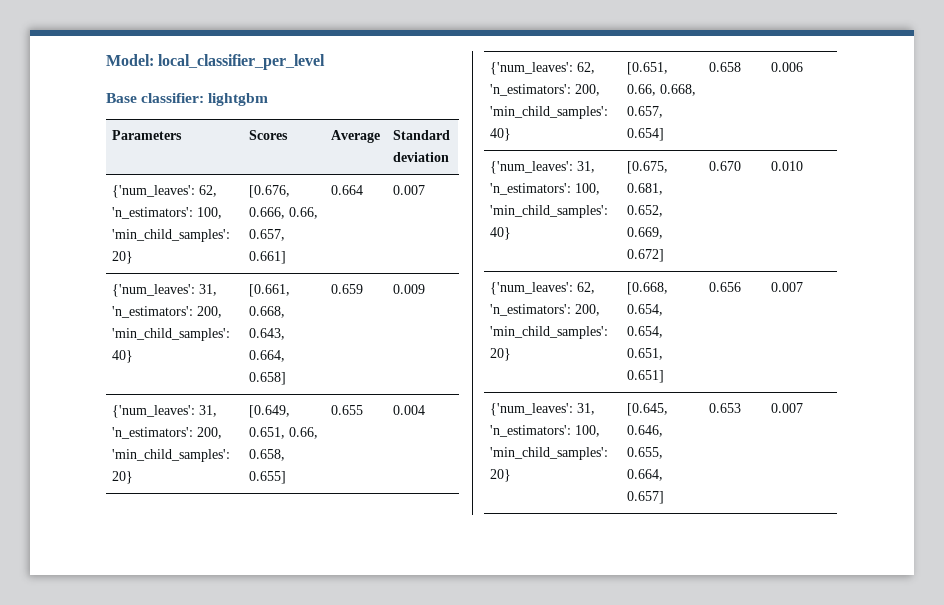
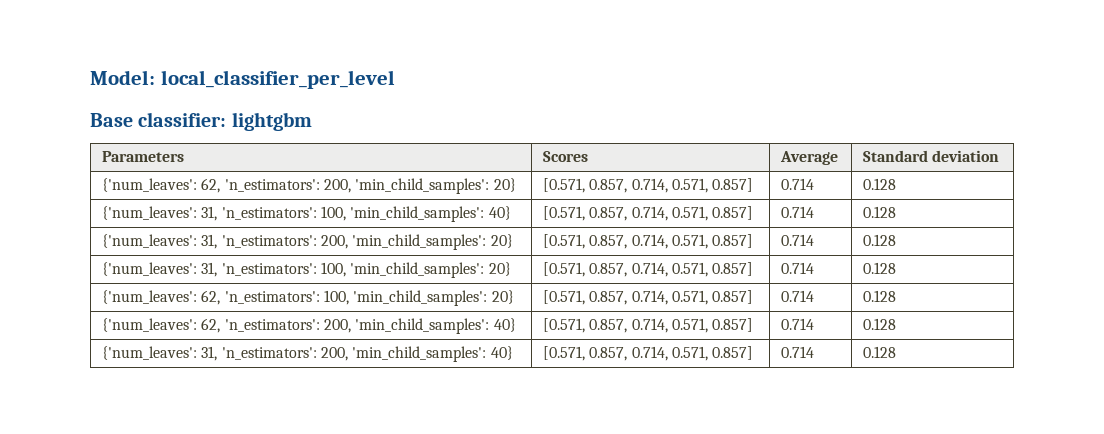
- {'num_leaves': 62, 'n_estimators': 100, 'min_child_samples': 20} | [0.676, 0.666, 0.66, 0.657, 0.661] | 0.664 | 0.007
+ {'num_leaves': 62, 'n_estimators': 200, 'min_child_samples': 20} | [0.571, 0.857, 0.714, 0.571, 0.857] | 0.714 | 0.128
+ {'num_leaves': 31, 'n_estimators': 100, 'min_child_samples': 40} | [0.571, 0.857, 0.714, 0.571, 0.857] | 0.714 | 0.128
+ {'num_leaves': 31, 'n_estimators': 200, 'min_child_samples': 20} | [0.571, 0.857, 0.714, 0.571, 0.857] | 0.714 | 0.128
+ {'num_leaves': 31, 'n_estimators': 100, 'min_child_samples': 20} | [0.571, 0.857, 0.714, 0.571, 0.857] | 0.714 | 0.128
+ {'num_leaves': 62, 'n_estimators': 100, 'min_child_samples': 20} | [0.571, 0.857, 0.714, 0.571, 0.857] | 0.714 | 0.128
+ {'num_leaves': 62, 'n_estimators': 200, 'min_child_samples': 40} | [0.571, 0.857, 0.714, 0.571, 0.857] | 0.714 | 0.128
- {'num_leaves': 31, 'n_estimators': 200, 'min_child_samples': 40} | [0.661, 0.668, 0.643, 0.664, 0.658] | 0.659 | 0.009
- {'num_leaves': 31, 'n_estimators': 200, 'min_child_samples': 20} | [0.649, 0.651, 0.66, 0.658, 0.655] | 0.655 | 0.004
- {'num_leaves': 62, 'n_estimators': 200, 'min_child_samples': 40} | [0.651, 0.66, 0.668, 0.657, 0.654] | 0.658 | 0.006
- {'num_leaves': 31, 'n_estimators': 100, 'min_child_samples': 40} | [0.675, 0.681, 0.652, 0.669, 0.672] | 0.670 | 0.010
- {'num_leaves': 62, 'n_estimators': 200, 'min_child_samples': 20} | [0.668, 0.654, 0.654, 0.651, 0.651] | 0.656 | 0.007
- {'num_leaves': 31, 'n_estimators': 100, 'min_child_samples': 20} | [0.645, 0.646, 0.655, 0.664, 0.657] | 0.653 | 0.007
+ {'num_leaves': 31, 'n_estimators': 200, 'min_child_samples': 40} | [0.571, 0.857, 0.714, 0.571, 0.857] | 0.714 | 0.128

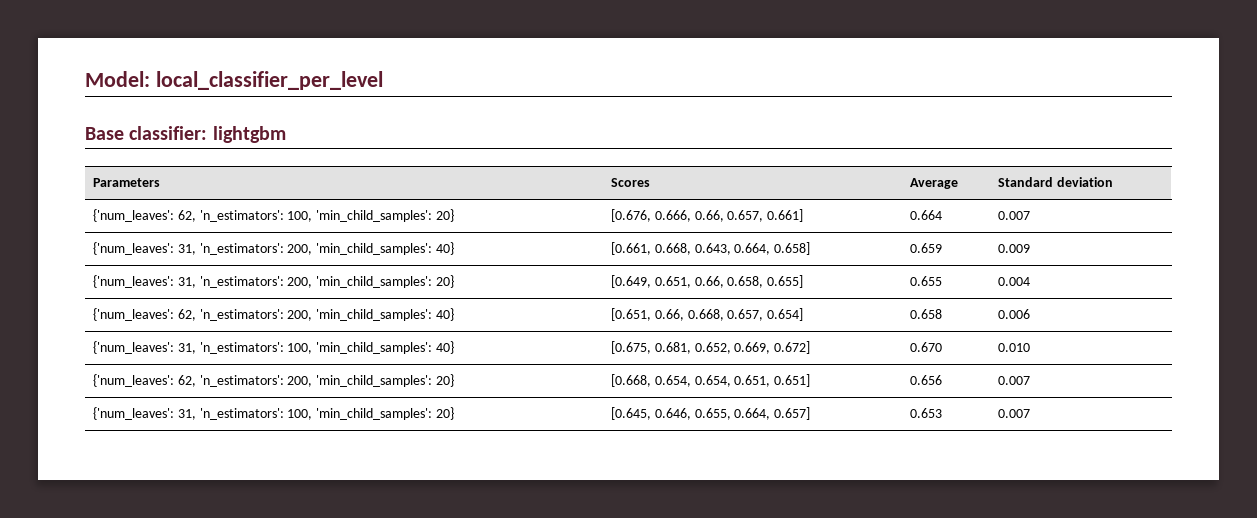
- {'num_leaves': 62, 'n_estimators': 200, 'min_child_samples': 20} | [0.571, 0.857, 0.714, 0.571, 0.857] | 0.714 | 0.128
+ {'num_leaves': 62, 'n_estimators': 100, 'min_child_samples': 20} | [0.676, 0.666, 0.66, 0.657, 0.661] | 0.664 | 0.007
+ {'num_leaves': 31, 'n_estimators': 200, 'min_child_samples': 40} | [0.661, 0.668, 0.643, 0.664, 0.658] | 0.659 | 0.009
+ {'num_leaves': 31, 'n_estimators': 200, 'min_child_samples': 20} | [0.649, 0.651, 0.66, 0.658, 0.655] | 0.655 | 0.004
+ {'num_leaves': 62, 'n_estimators': 200, 'min_child_samples': 40} | [0.651, 0.66, 0.668, 0.657, 0.654] | 0.658 | 0.006
- {'num_leaves': 31, 'n_estimators': 100, 'min_child_samples': 40} | [0.571, 0.857, 0.714, 0.571, 0.857] | 0.714 | 0.128
- {'num_leaves': 31, 'n_estimators': 200, 'min_child_samples': 20} | [0.571, 0.857, 0.714, 0.571, 0.857] | 0.714 | 0.128
+ {'num_leaves': 31, 'n_estimators': 100, 'min_child_samples': 40} | [0.675, 0.681, 0.652, 0.669, 0.672] | 0.670 | 0.010
+ {'num_leaves': 62, 'n_estimators': 200, 'min_child_samples': 20} | [0.668, 0.654, 0.654, 0.651, 0.651] | 0.656 | 0.007
- {'num_leaves': 31, 'n_estimators': 100, 'min_child_samples': 20} | [0.571, 0.857, 0.714, 0.571, 0.857] | 0.714 | 0.128
- {'num_leaves': 62, 'n_estimators': 100, 'min_child_samples': 20} | [0.571, 0.857, 0.714, 0.571, 0.857] | 0.714 | 0.128
- {'num_leaves': 62, 'n_estimators': 200, 'min_child_samples': 40} | [0.571, 0.857, 0.714, 0.571, 0.857] | 0.714 | 0.128
- {'num_leaves': 31, 'n_estimators': 200, 'min_child_samples': 40} | [0.571, 0.857, 0.714, 0.571, 0.857] | 0.714 | 0.128
+ {'num_leaves': 31, 'n_estimators': 100, 'min_child_samples': 20} | [0.645, 0.646, 0.655, 0.664, 0.657] | 0.653 | 0.007

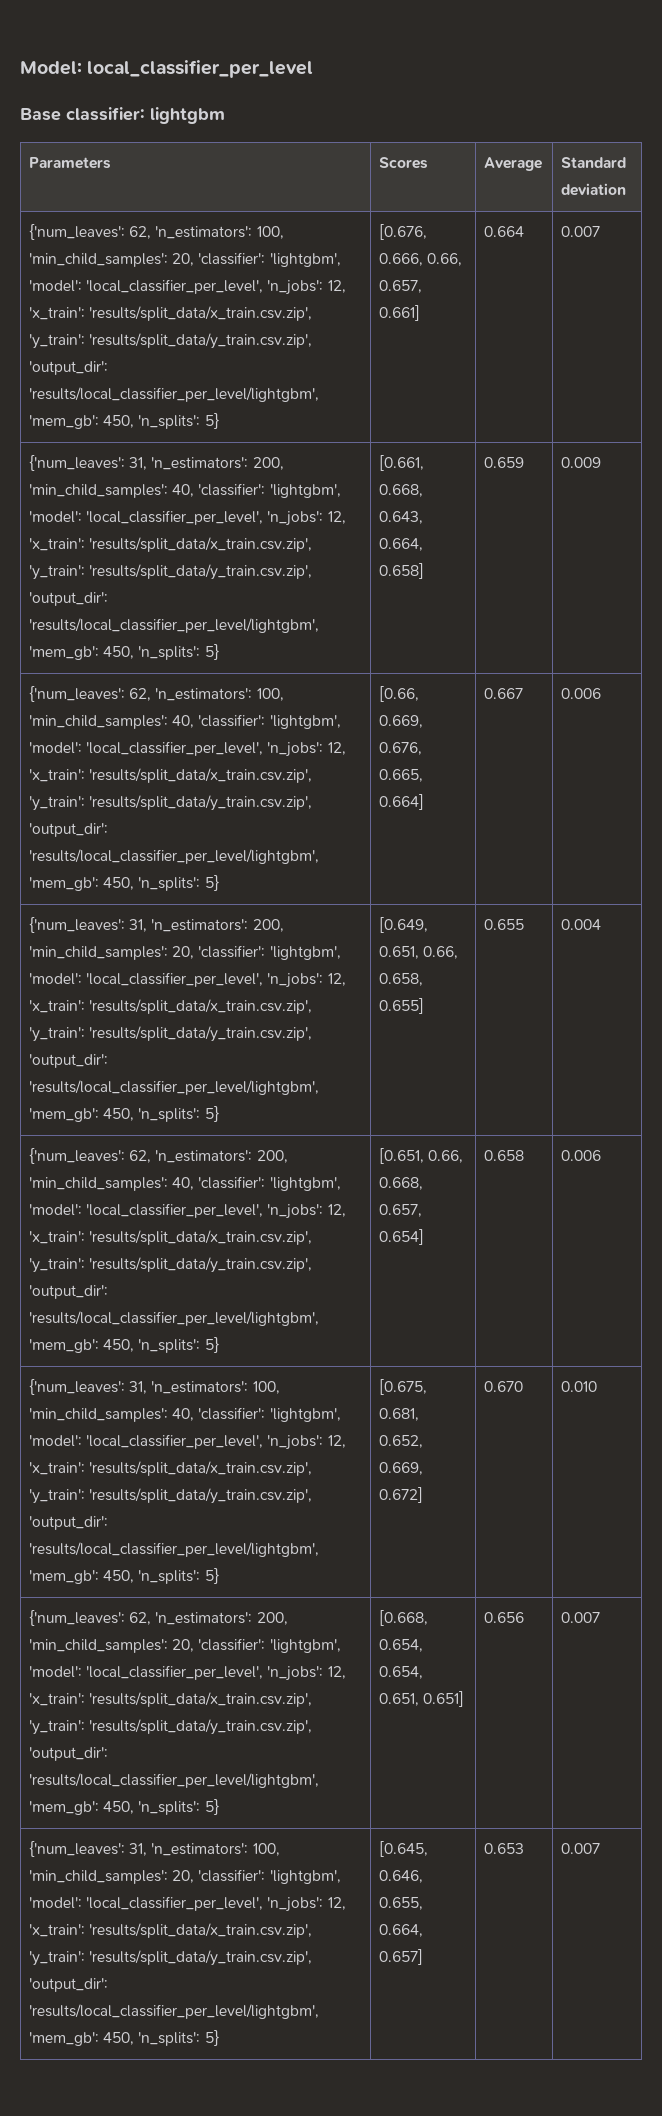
- {'num_leaves': 62, 'n_estimators': 100, 'min_child_samples': 20} | [0.676, 0.666, 0.66, 0.657, 0.661] | 0.664 | 0.007
+ {'num_leaves': 62, 'n_estimators': 100, 'min_child_samples': 20, 'classifier': 'lightgbm', 'model': 'local_classifier_per_level', 'n_jobs': 12, 'x_train': 'results/split_data/x_train.csv.zip', 'y_train': 'results/split_data/y_train.csv.zip', 'output_dir': 'results/local_classifier_per_level/lightgbm', 'mem_gb': 450, 'n_splits': 5} | [0.676, 0.666, 0.66, 0.657, 0.661] | 0.664 | 0.007
- {'num_leaves': 31, 'n_estimators': 200, 'min_child_samples': 40} | [0.661, 0.668, 0.643, 0.664, 0.658] | 0.659 | 0.009
+ {'num_leaves': 31, 'n_estimators': 200, 'min_child_samples': 40, 'classifier': 'lightgbm', 'model': 'local_classifier_per_level', 'n_jobs': 12, 'x_train': 'results/split_data/x_train.csv.zip', 'y_train': 'results/split_data/y_train.csv.zip', 'output_dir': 'results/local_classifier_per_level/lightgbm', 'mem_gb': 450, 'n_splits': 5} | [0.661, 0.668, 0.643, 0.664, 0.658] | 0.659 | 0.009
- {'num_leaves': 31, 'n_estimators': 200, 'min_child_samples': 20} | [0.649, 0.651, 0.66, 0.658, 0.655] | 0.655 | 0.004
+ {'num_leaves': 62, 'n_estimators': 100, 'min_child_samples': 40, 'classifier': 'lightgbm', 'model': 'local_classifier_per_level', 'n_jobs': 12, 'x_train': 'results/split_data/x_train.csv.zip', 'y_train': 'results/split_data/y_train.csv.zip', 'output_dir': 'results/local_classifier_per_level/lightgbm', 'mem_gb': 450, 'n_splits': 5} | [0.66, 0.669, 0.676, 0.665, 0.664] | 0.667 | 0.006
+ {'num_leaves': 31, 'n_estimators': 200, 'min_child_samples': 20, 'classifier': 'lightgbm', 'model': 'local_classifier_per_level', 'n_jobs': 12, 'x_train': 'results/split_data/x_train.csv.zip', 'y_train': 'results/split_data/y_train.csv.zip', 'output_dir': 'results/local_classifier_per_level/lightgbm', 'mem_gb': 450, 'n_splits': 5} | [0.649, 0.651, 0.66, 0.658, 0.655] | 0.655 | 0.004
- {'num_leaves': 62, 'n_estimators': 200, 'min_child_samples': 40} | [0.651, 0.66, 0.668, 0.657, 0.654] | 0.658 | 0.006
+ {'num_leaves': 62, 'n_estimators': 200, 'min_child_samples': 40, 'classifier': 'lightgbm', 'model': 'local_classifier_per_level', 'n_jobs': 12, 'x_train': 'results/split_data/x_train.csv.zip', 'y_train': 'results/split_data/y_train.csv.zip', 'output_dir': 'results/local_classifier_per_level/lightgbm', 'mem_gb': 450, 'n_splits': 5} | [0.651, 0.66, 0.668, 0.657, 0.654] | 0.658 | 0.006
- {'num_leaves': 31, 'n_estimators': 100, 'min_child_samples': 40} | [0.675, 0.681, 0.652, 0.669, 0.672] | 0.670 | 0.010
+ {'num_leaves': 31, 'n_estimators': 100, 'min_child_samples': 40, 'classifier': 'lightgbm', 'model': 'local_classifier_per_level', 'n_jobs': 12, 'x_train': 'results/split_data/x_train.csv.zip', 'y_train': 'results/split_data/y_train.csv.zip', 'output_dir': 'results/local_classifier_per_level/lightgbm', 'mem_gb': 450, 'n_splits': 5} | [0.675, 0.681, 0.652, 0.669, 0.672] | 0.670 | 0.010
- {'num_leaves': 62, 'n_estimators': 200, 'min_child_samples': 20} | [0.668, 0.654, 0.654, 0.651, 0.651] | 0.656 | 0.007
+ {'num_leaves': 62, 'n_estimators': 200, 'min_child_samples': 20, 'classifier': 'lightgbm', 'model': 'local_classifier_per_level', 'n_jobs': 12, 'x_train': 'results/split_data/x_train.csv.zip', 'y_train': 'results/split_data/y_train.csv.zip', 'output_dir': 'results/local_classifier_per_level/lightgbm', 'mem_gb': 450, 'n_splits': 5} | [0.668, 0.654, 0.654, 0.651, 0.651] | 0.656 | 0.007
- {'num_leaves': 31, 'n_estimators': 100, 'min_child_samples': 20} | [0.645, 0.646, 0.655, 0.664, 0.657] | 0.653 | 0.007
+ {'num_leaves': 31, 'n_estimators': 100, 'min_child_samples': 20, 'classifier': 'lightgbm', 'model': 'local_classifier_per_level', 'n_jobs': 12, 'x_train': 'results/split_data/x_train.csv.zip', 'y_train': 'results/split_data/y_train.csv.zip', 'output_dir': 'results/local_classifier_per_level/lightgbm', 'mem_gb': 450, 'n_splits': 5} | [0.645, 0.646, 0.655, 0.664, 0.657] | 0.653 | 0.007

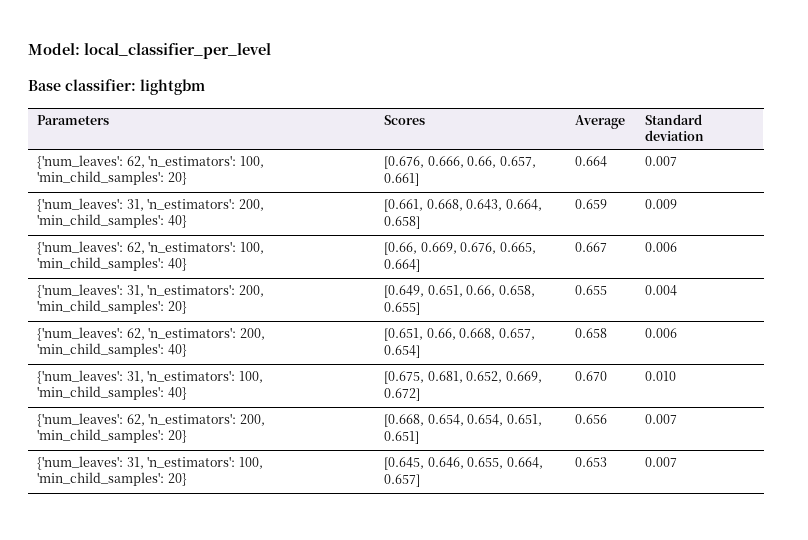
- {'num_leaves': 62, 'n_estimators': 100, 'min_child_samples': 20, 'classifier': 'lightgbm', 'model': 'local_classifier_per_level', 'n_jobs': 12, 'x_train': 'results/split_data/x_train.csv.zip', 'y_train': 'results/split_data/y_train.csv.zip', 'output_dir': 'results/local_classifier_per_level/lightgbm', 'mem_gb': 450, 'n_splits': 5} | [0.676, 0.666, 0.66, 0.657, 0.661] | 0.664 | 0.007
+ {'num_leaves': 62, 'n_estimators': 100, 'min_child_samples': 20} | [0.676, 0.666, 0.66, 0.657, 0.661] | 0.664 | 0.007
- {'num_leaves': 31, 'n_estimators': 200, 'min_child_samples': 40, 'classifier': 'lightgbm', 'model': 'local_classifier_per_level', 'n_jobs': 12, 'x_train': 'results/split_data/x_train.csv.zip', 'y_train': 'results/split_data/y_train.csv.zip', 'output_dir': 'results/local_classifier_per_level/lightgbm', 'mem_gb': 450, 'n_splits': 5} | [0.661, 0.668, 0.643, 0.664, 0.658] | 0.659 | 0.009
+ {'num_leaves': 31, 'n_estimators': 200, 'min_child_samples': 40} | [0.661, 0.668, 0.643, 0.664, 0.658] | 0.659 | 0.009
- {'num_leaves': 62, 'n_estimators': 100, 'min_child_samples': 40, 'classifier': 'lightgbm', 'model': 'local_classifier_per_level', 'n_jobs': 12, 'x_train': 'results/split_data/x_train.csv.zip', 'y_train': 'results/split_data/y_train.csv.zip', 'output_dir': 'results/local_classifier_per_level/lightgbm', 'mem_gb': 450, 'n_splits': 5} | [0.66, 0.669, 0.676, 0.665, 0.664] | 0.667 | 0.006
+ {'num_leaves': 62, 'n_estimators': 100, 'min_child_samples': 40} | [0.66, 0.669, 0.676, 0.665, 0.664] | 0.667 | 0.006
- {'num_leaves': 31, 'n_estimators': 200, 'min_child_samples': 20, 'classifier': 'lightgbm', 'model': 'local_classifier_per_level', 'n_jobs': 12, 'x_train': 'results/split_data/x_train.csv.zip', 'y_train': 'results/split_data/y_train.csv.zip', 'output_dir': 'results/local_classifier_per_level/lightgbm', 'mem_gb': 450, 'n_splits': 5} | [0.649, 0.651, 0.66, 0.658, 0.655] | 0.655 | 0.004
+ {'num_leaves': 31, 'n_estimators': 200, 'min_child_samples': 20} | [0.649, 0.651, 0.66, 0.658, 0.655] | 0.655 | 0.004
- {'num_leaves': 62, 'n_estimators': 200, 'min_child_samples': 40, 'classifier': 'lightgbm', 'model': 'local_classifier_per_level', 'n_jobs': 12, 'x_train': 'results/split_data/x_train.csv.zip', 'y_train': 'results/split_data/y_train.csv.zip', 'output_dir': 'results/local_classifier_per_level/lightgbm', 'mem_gb': 450, 'n_splits': 5} | [0.651, 0.66, 0.668, 0.657, 0.654] | 0.658 | 0.006
+ {'num_leaves': 62, 'n_estimators': 200, 'min_child_samples': 40} | [0.651, 0.66, 0.668, 0.657, 0.654] | 0.658 | 0.006
- {'num_leaves': 31, 'n_estimators': 100, 'min_child_samples': 40, 'classifier': 'lightgbm', 'model': 'local_classifier_per_level', 'n_jobs': 12, 'x_train': 'results/split_data/x_train.csv.zip', 'y_train': 'results/split_data/y_train.csv.zip', 'output_dir': 'results/local_classifier_per_level/lightgbm', 'mem_gb': 450, 'n_splits': 5} | [0.675, 0.681, 0.652, 0.669, 0.672] | 0.670 | 0.010
+ {'num_leaves': 31, 'n_estimators': 100, 'min_child_samples': 40} | [0.675, 0.681, 0.652, 0.669, 0.672] | 0.670 | 0.010
- {'num_leaves': 62, 'n_estimators': 200, 'min_child_samples': 20, 'classifier': 'lightgbm', 'model': 'local_classifier_per_level', 'n_jobs': 12, 'x_train': 'results/split_data/x_train.csv.zip', 'y_train': 'results/split_data/y_train.csv.zip', 'output_dir': 'results/local_classifier_per_level/lightgbm', 'mem_gb': 450, 'n_splits': 5} | [0.668, 0.654, 0.654, 0.651, 0.651] | 0.656 | 0.007
+ {'num_leaves': 62, 'n_estimators': 200, 'min_child_samples': 20} | [0.668, 0.654, 0.654, 0.651, 0.651] | 0.656 | 0.007
- {'num_leaves': 31, 'n_estimators': 100, 'min_child_samples': 20, 'classifier': 'lightgbm', 'model': 'local_classifier_per_level', 'n_jobs': 12, 'x_train': 'results/split_data/x_train.csv.zip', 'y_train': 'results/split_data/y_train.csv.zip', 'output_dir': 'results/local_classifier_per_level/lightgbm', 'mem_gb': 450, 'n_splits': 5} | [0.645, 0.646, 0.655, 0.664, 0.657] | 0.653 | 0.007
+ {'num_leaves': 31, 'n_estimators': 100, 'min_child_samples': 20} | [0.645, 0.646, 0.655, 0.664, 0.657] | 0.653 | 0.007

